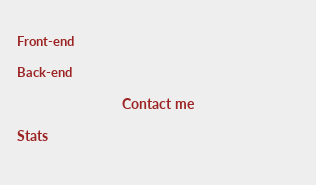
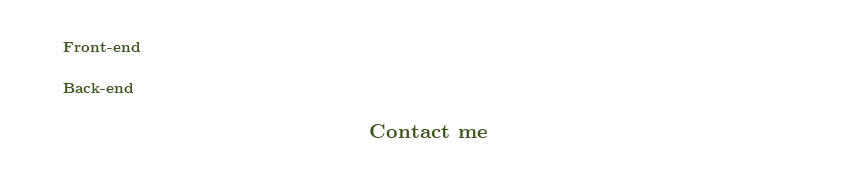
- Stats

